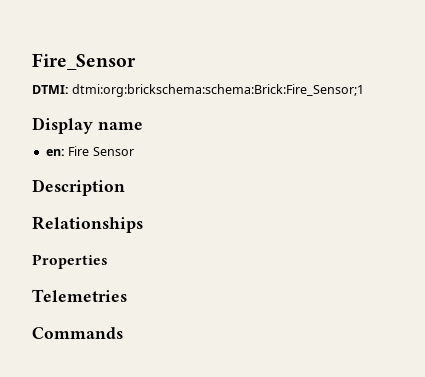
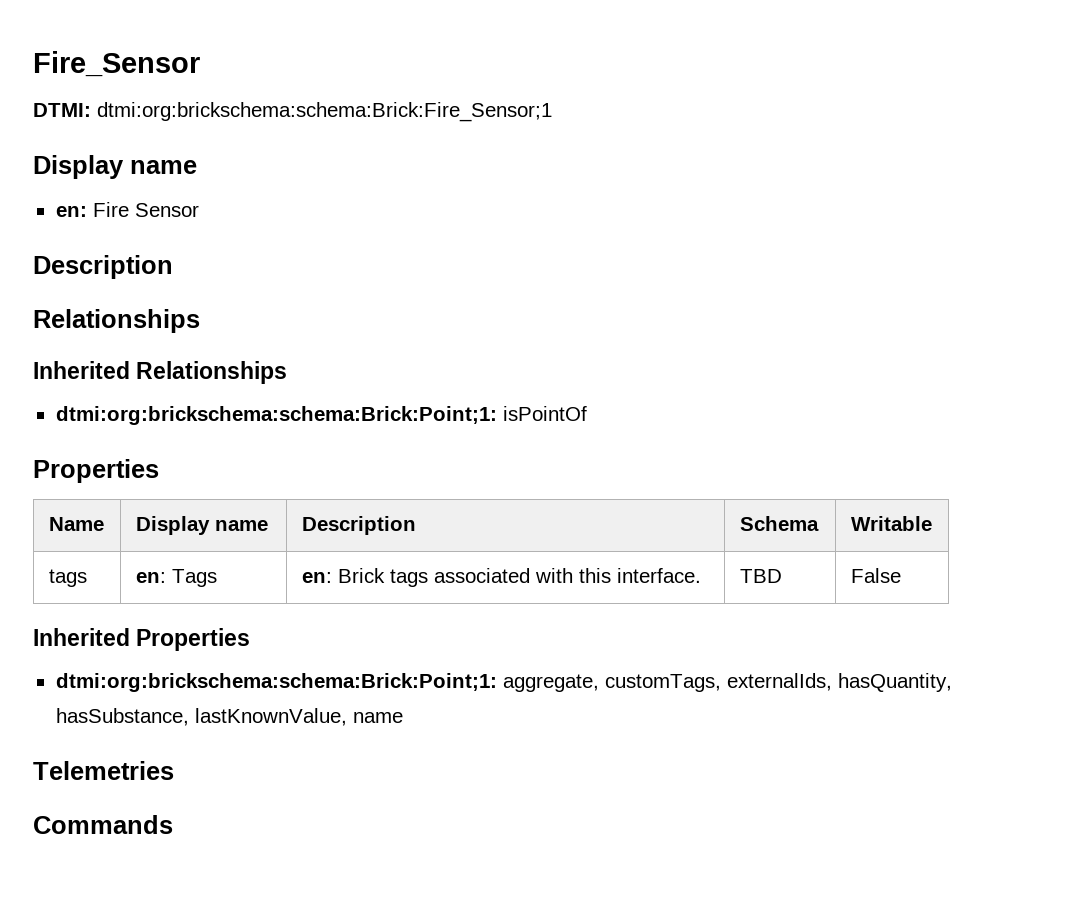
+ Inherited Relationships
+ dtmi:org:brickschema:schema:Brick:Point;1: isPointOf
  Properties
+ Name | Display name | Description | Schema | Writable
+ tags | en: Tags | en: Brick tags associated with this interface. | TBD | False
+ Inherited Properties
+ dtmi:org:brickschema:schema:Brick:Point;1: aggregate, customTags, externalIds, hasQuantity, hasSubstance, lastKnownValue, name

